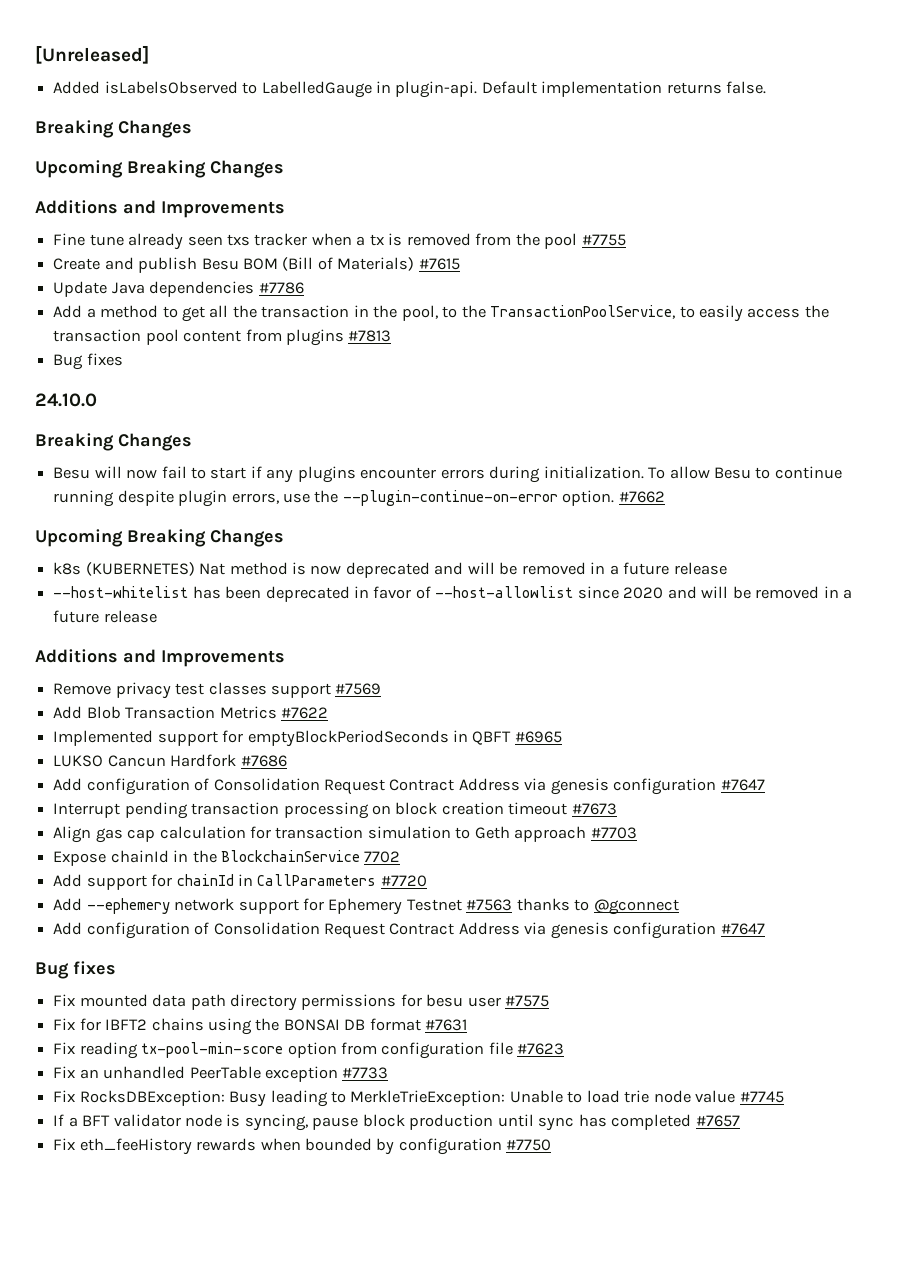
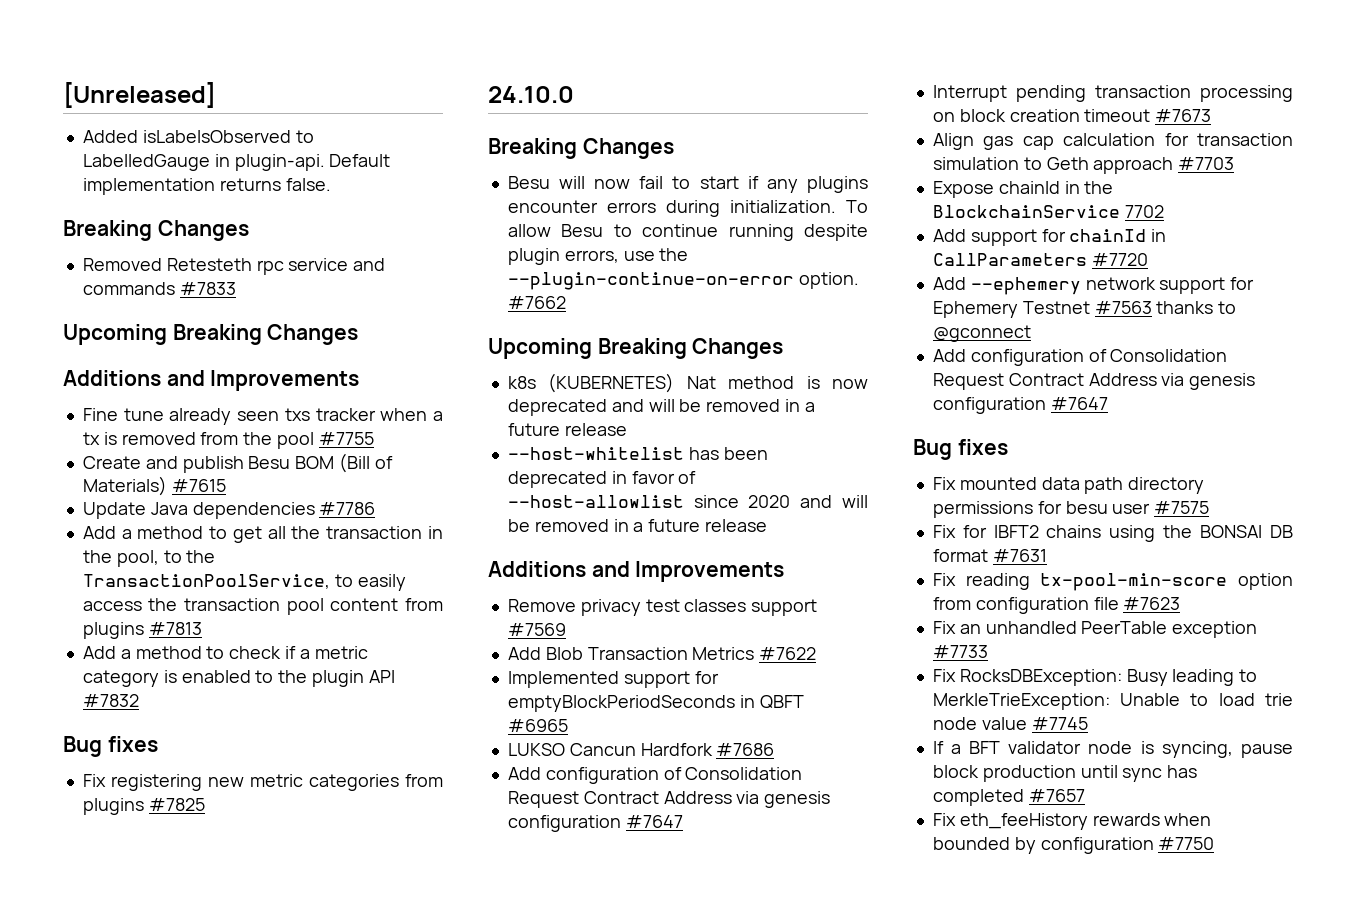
+ Removed Retesteth rpc service and commands #7833
  Add a method to get all the transaction in the pool, to the TransactionPoolService, to easily access the transaction pool content from plugins #7813
+ Add a method to check if a metric category is enabled to the plugin API #7832
  Bug fixes
+ Fix registering new metric categories from plugins #7825

